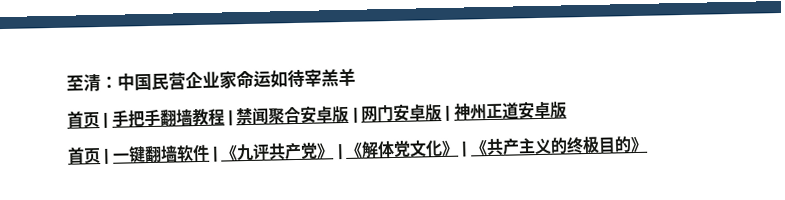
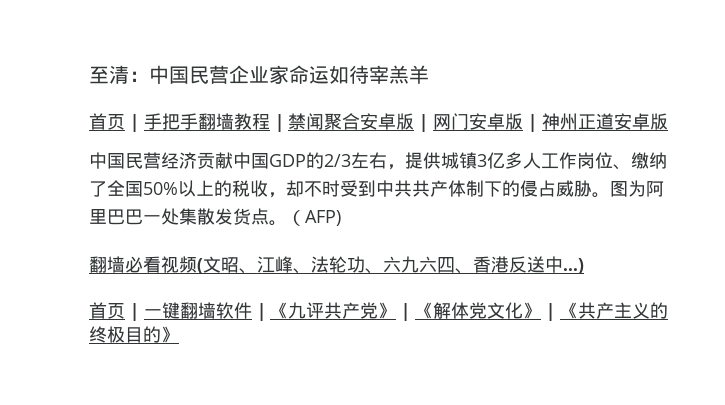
+ 中国民营经济贡献中国GDP的2/3左右，提供城镇3亿多人工作岗位、缴纳了全国50%以上的税收，却不时受到中共共产体制下的侵占威胁。图为阿里巴巴一处集散发货点。（AFP)
+ 翻墙必看视频(文昭、江峰、法轮功、六九六四、香港反送中...)

